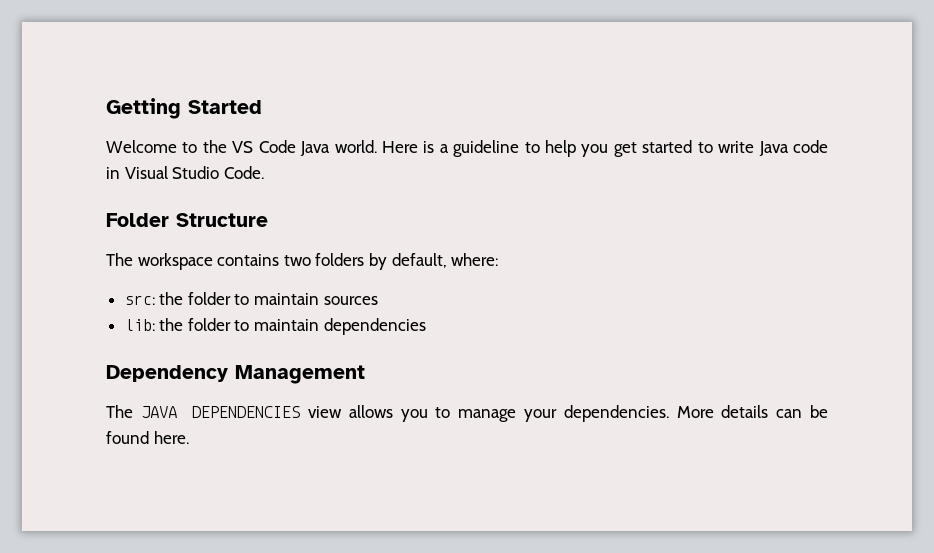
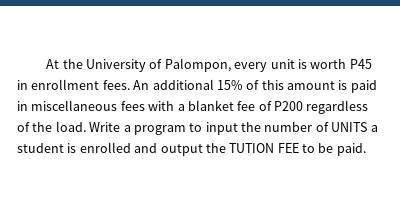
- Getting Started
- Welcome to the VS Code Java world. Here is a guideline to help you get started to write Java code in Visual Studio Code.
- Folder Structure
- The workspace contains two folders by default, where:
- src: the folder to maintain sources
- lib: the folder to maintain dependencies
- Dependency Management
- The JAVA DEPENDENCIES view allows you to manage your dependencies. More details can be found here.
+ At the University of Palompon, every unit is worth P45 in enrollment fees. An additional 15% of this amount is paid in miscellaneous fees with a blanket fee of P200 regardless of the load. Write a program to input the number of UNITS a student is enrolled and output the TUTION FEE to be paid.

